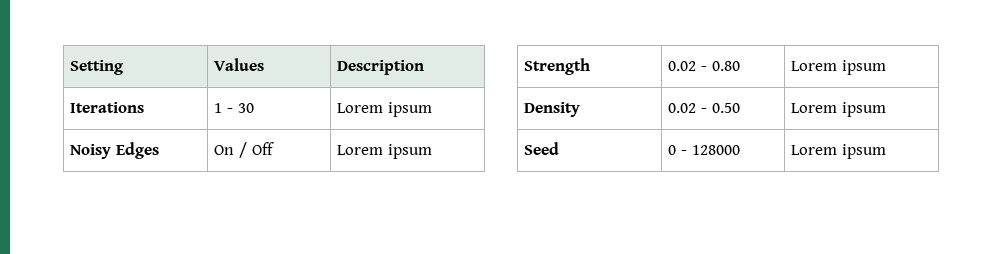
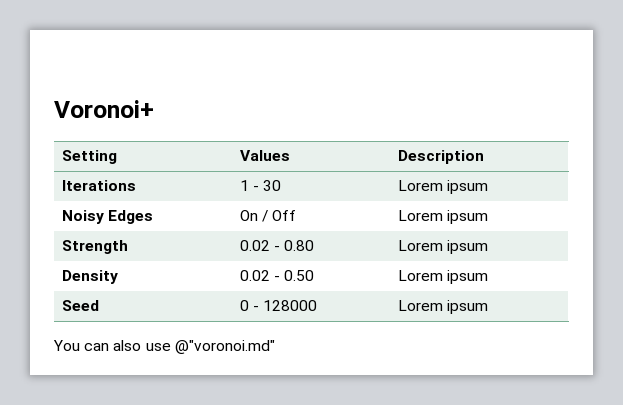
+ Voronoi+
+ You can also use @"voronoi.md"

